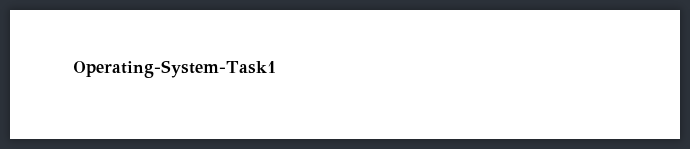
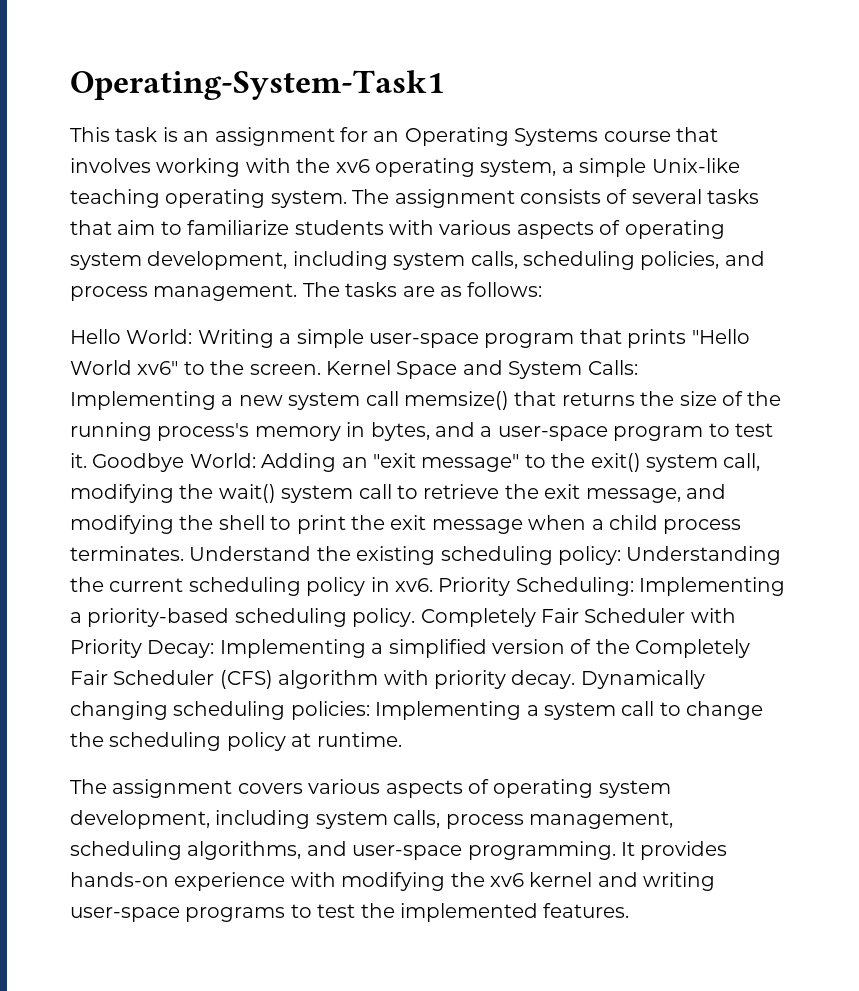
+ This task is an assignment for an Operating Systems course that involves working with the xv6 operating system, a simple Unix-like teaching operating system. The assignment consists of several tasks that aim to familiarize students with various aspects of operating system development, including system calls, scheduling policies, and process management. The tasks are as follows:
+ Hello World: Writing a simple user-space program that prints "Hello World xv6" to the screen. Kernel Space and System Calls: Implementing a new system call memsize() that returns the size of the running process's memory in bytes, and a user-space program to test it. Goodbye World: Adding an "exit message" to the exit() system call, modifying the wait() system call to retrieve the exit message, and modifying the shell to print the exit message when a child process terminates. Understand the existing scheduling policy: Understanding the current scheduling policy in xv6. Priority Scheduling: Implementing a priority-based scheduling policy. Completely Fair Scheduler with Priority Decay: Implementing a simplified version of the Completely Fair Scheduler (CFS) algorithm with priority decay. Dynamically changing scheduling policies: Implementing a system call to change the scheduling policy at runtime.
+ The assignment covers various aspects of operating system development, including system calls, process management, scheduling algorithms, and user-space programming. It provides hands-on experience with modifying the xv6 kernel and writing user-space programs to test the implemented features.

